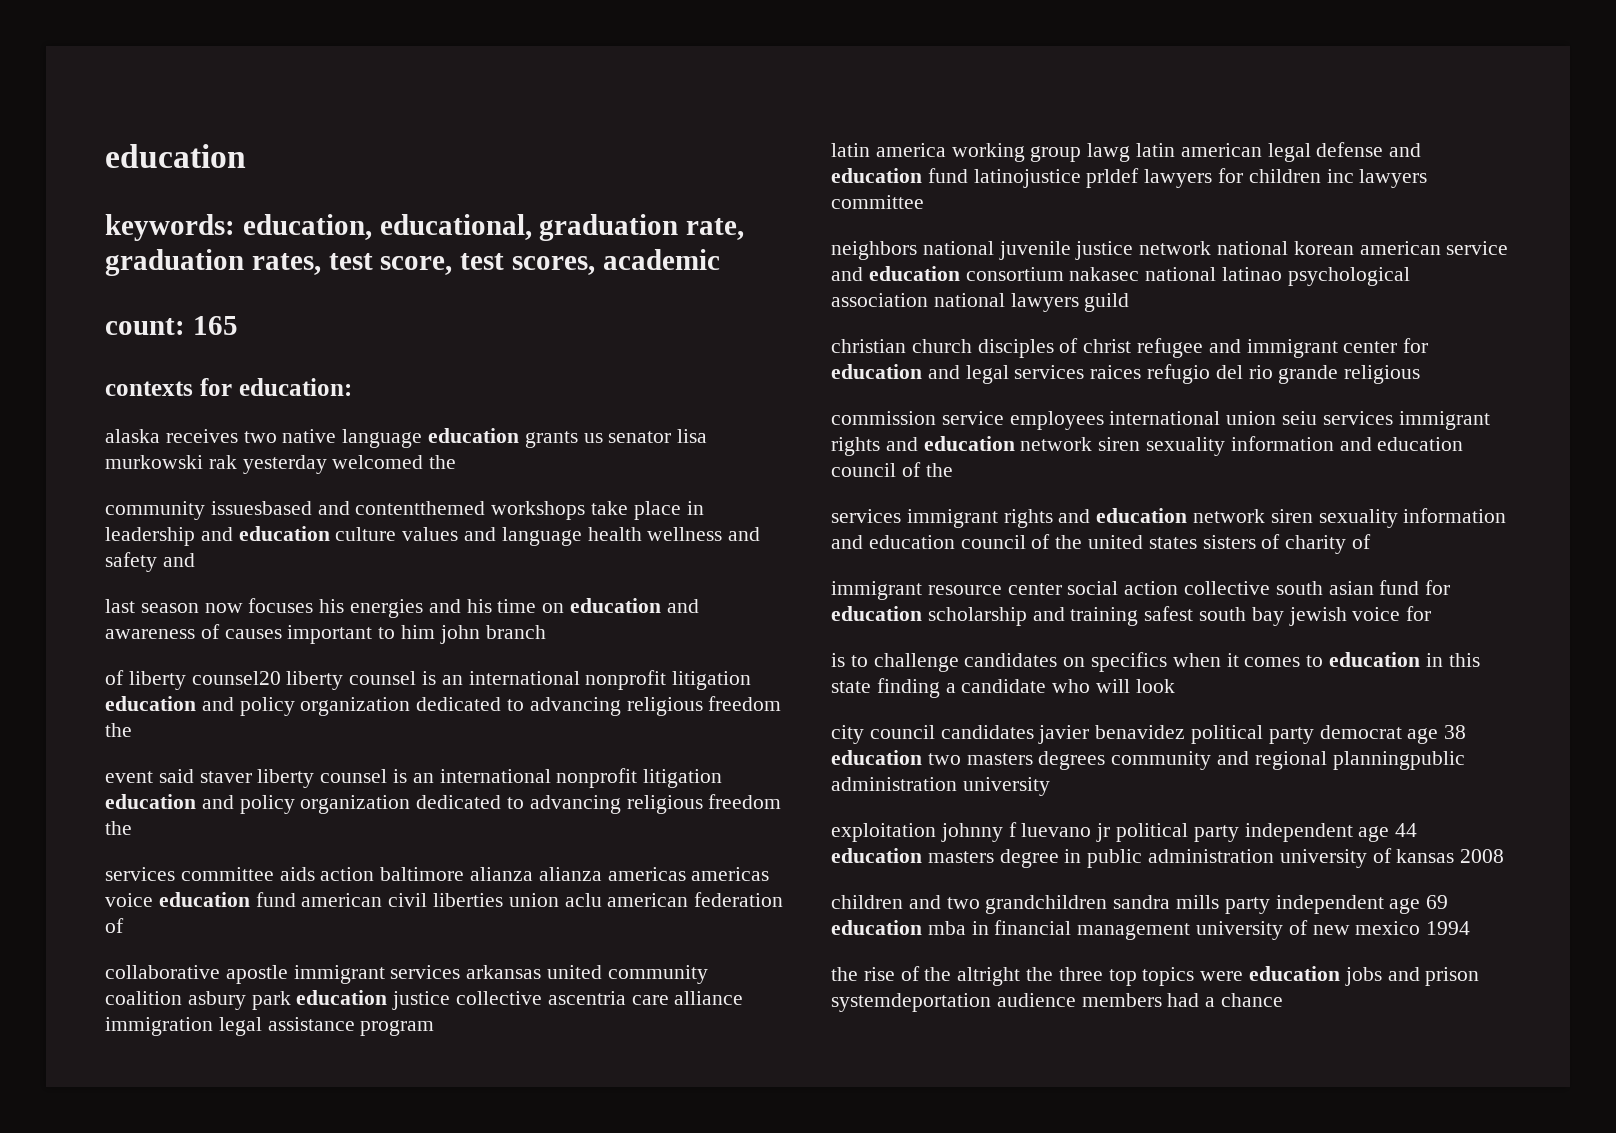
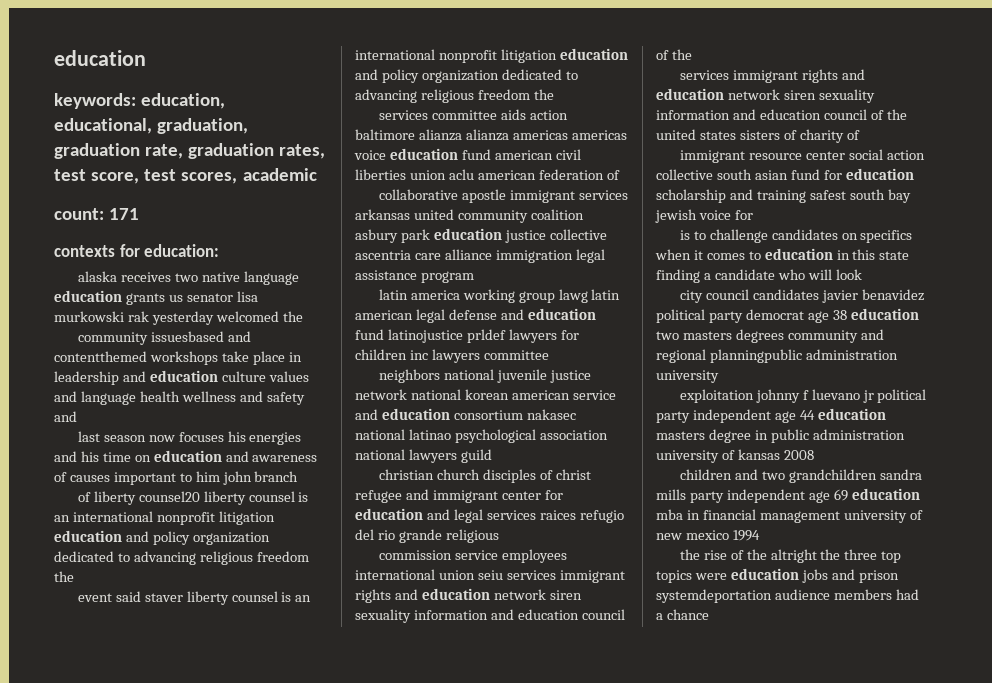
- keywords: education, educational, graduation rate, graduation rates, test score, test scores, academic
+ keywords: education, educational, graduation, graduation rate, graduation rates, test score, test scores, academic
- count: 165
+ count: 171

